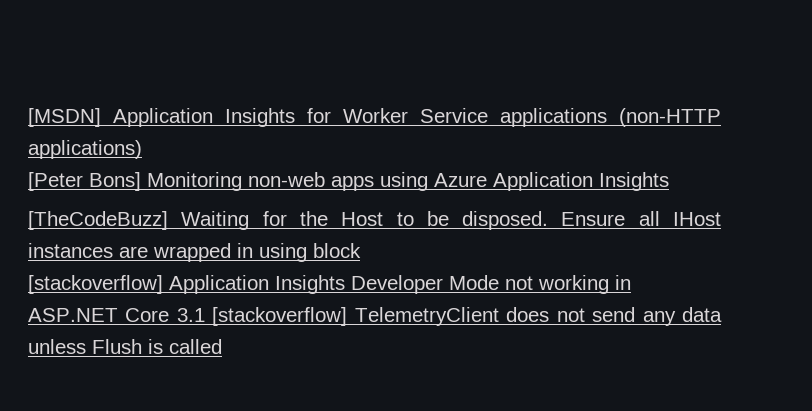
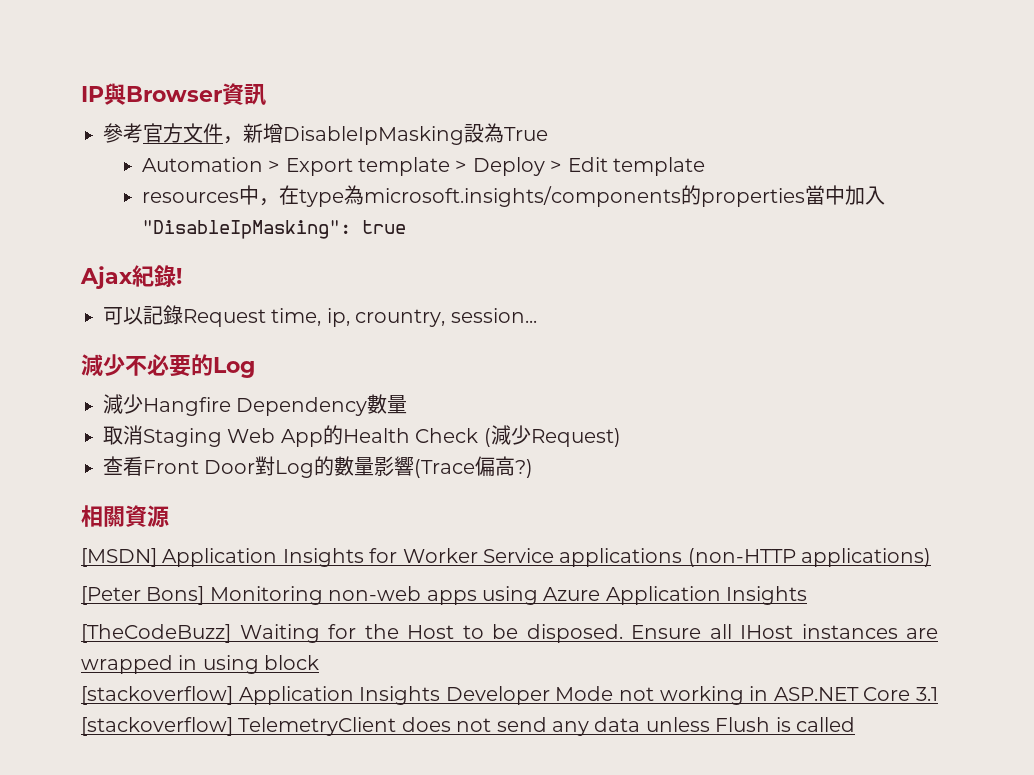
+ IP與Browser資訊
+ 參考官方文件，新增DisableIpMasking設為True
+ Automation > Export template > Deploy > Edit template
+ resources中，在type為microsoft.insights/components的properties當中加入"DisableIpMasking": true
+ Ajax紀錄!
+ 可以記錄Request time, ip, crountry, session...
+ 減少不必要的Log
+ 減少Hangfire Dependency數量
+ 取消Staging Web App的Health Check (減少Request)
+ 查看Front Door對Log的數量影響(Trace偏高?)
+ 相關資源

